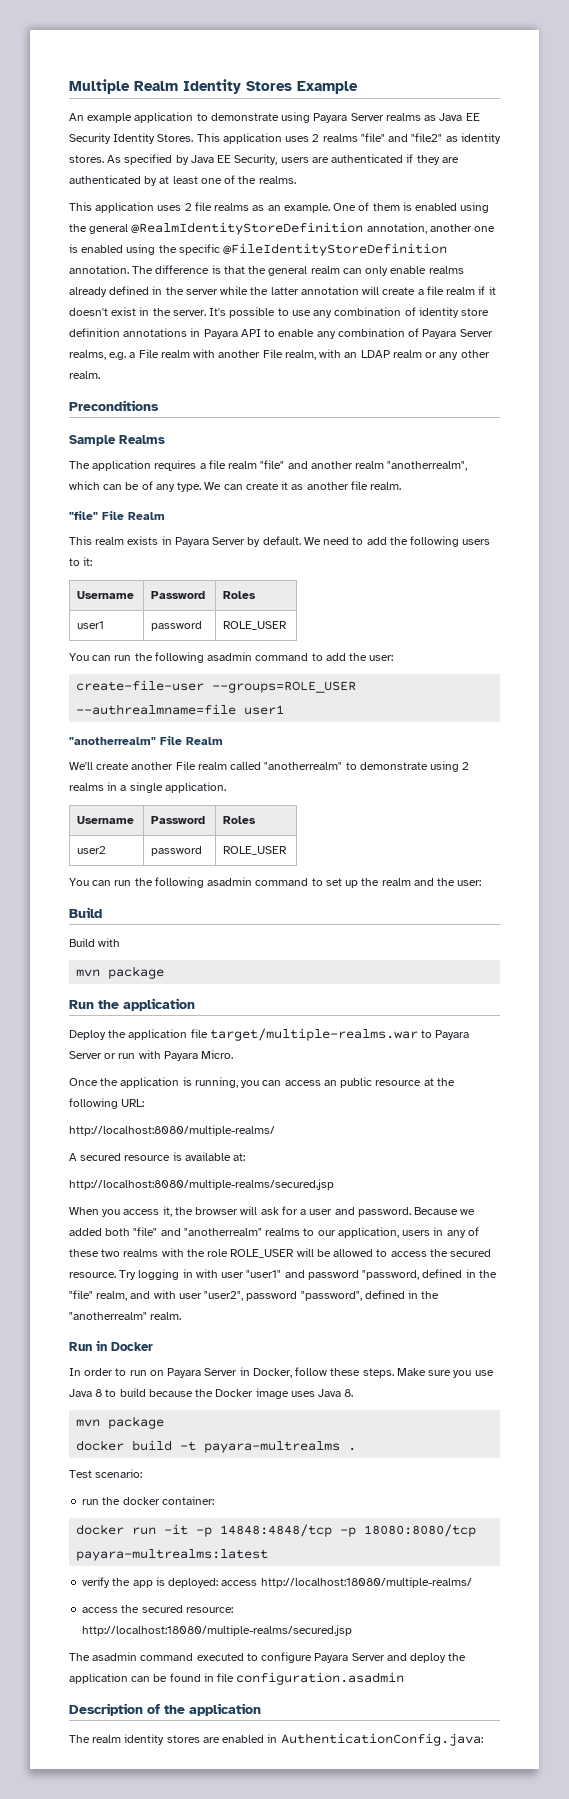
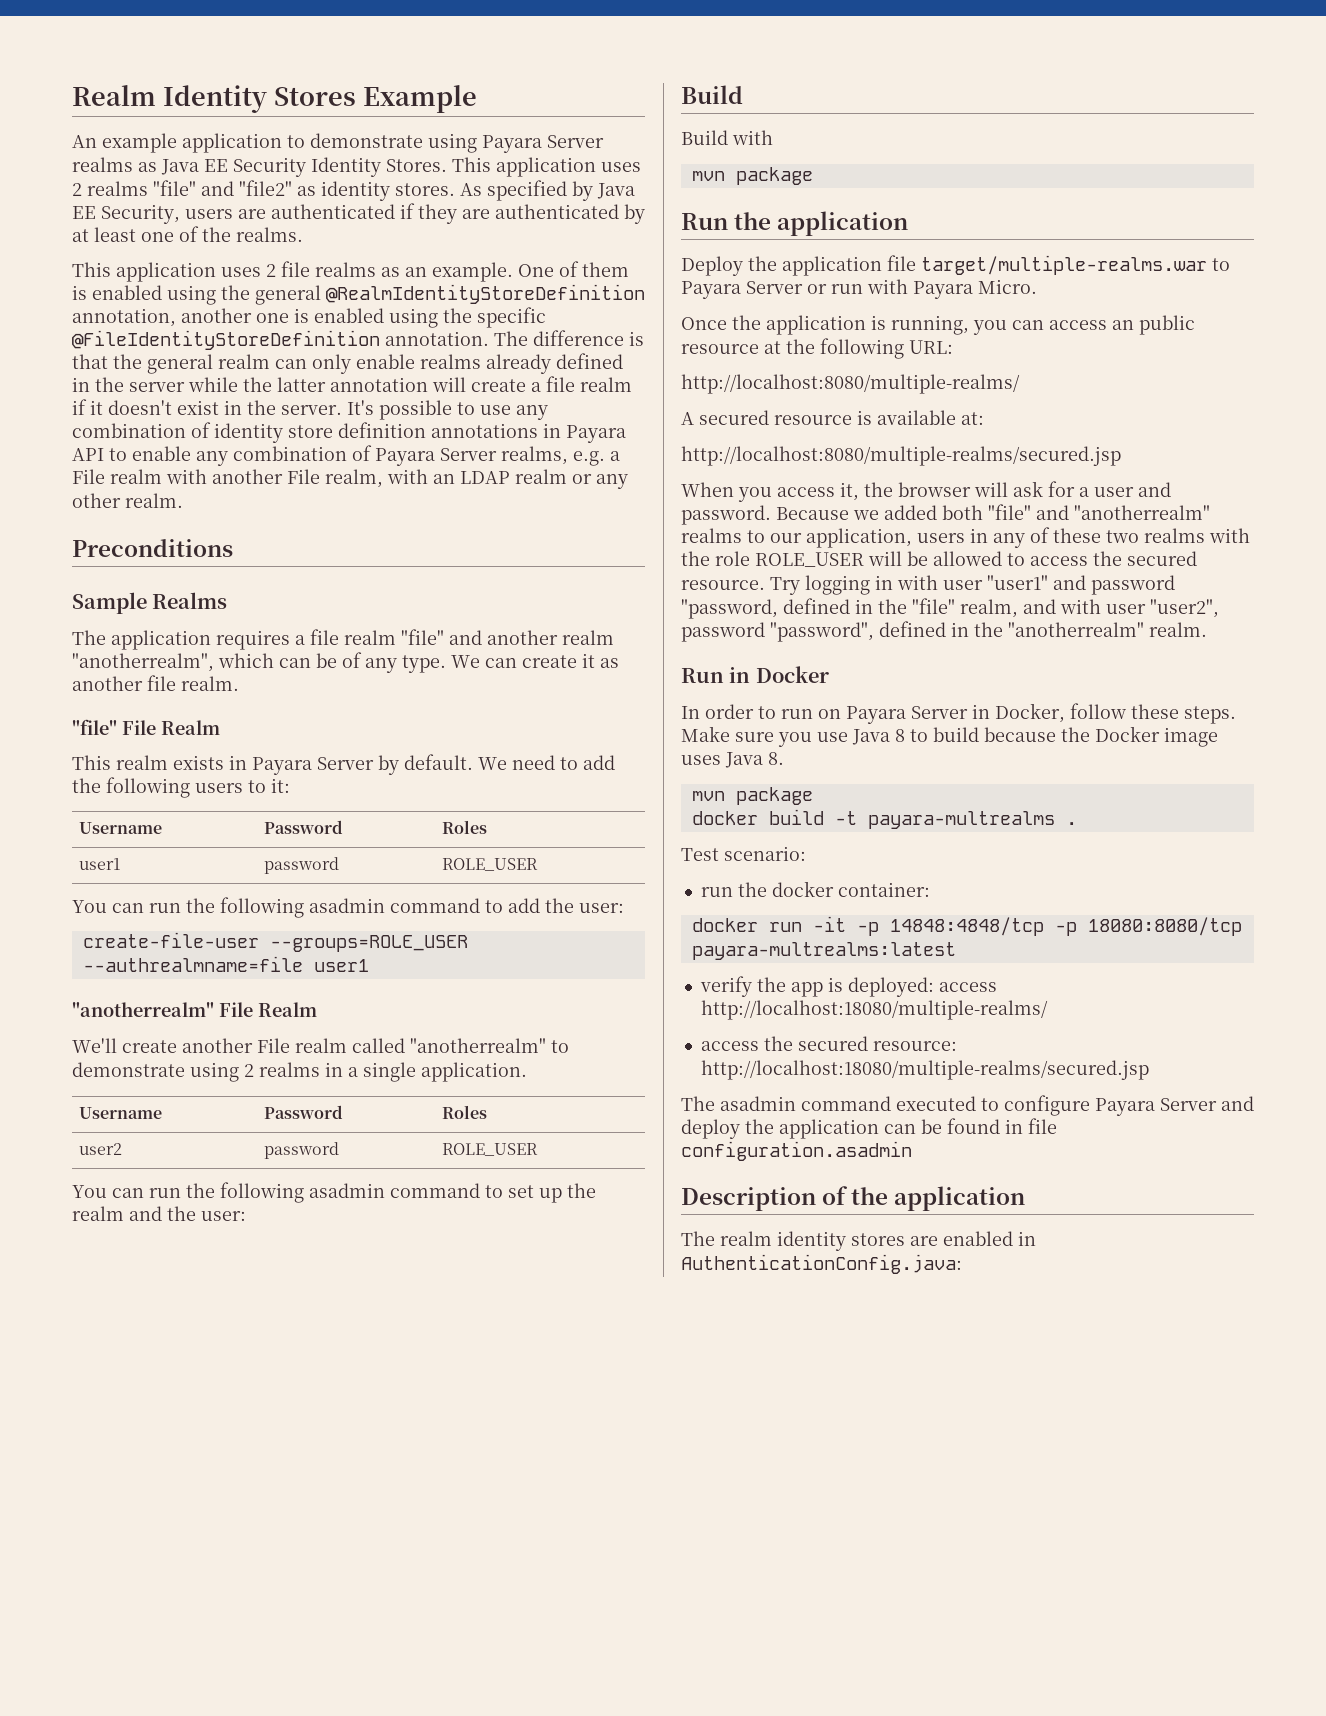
- Multiple Realm Identity Stores Example
+ Realm Identity Stores Example

